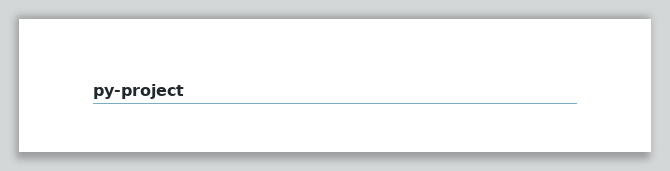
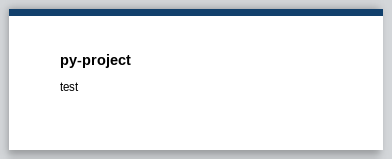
+ test

